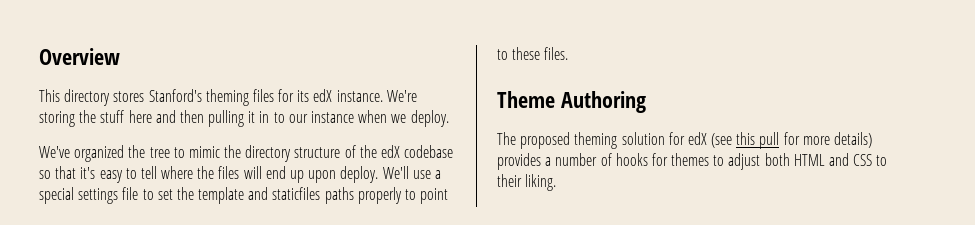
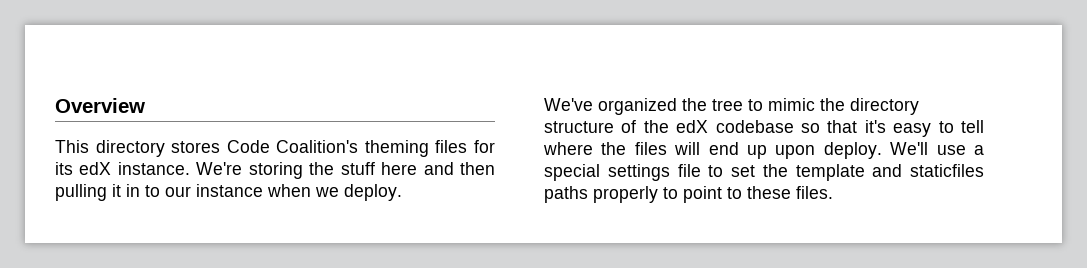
- This directory stores Stanford's theming files for its edX instance.
+ This directory stores Code Coalition's theming files for its edX instance.
- Theme Authoring
- The proposed theming solution for edX (see this pull for more details) provides a number of hooks for themes to adjust both HTML and CSS to their liking.

